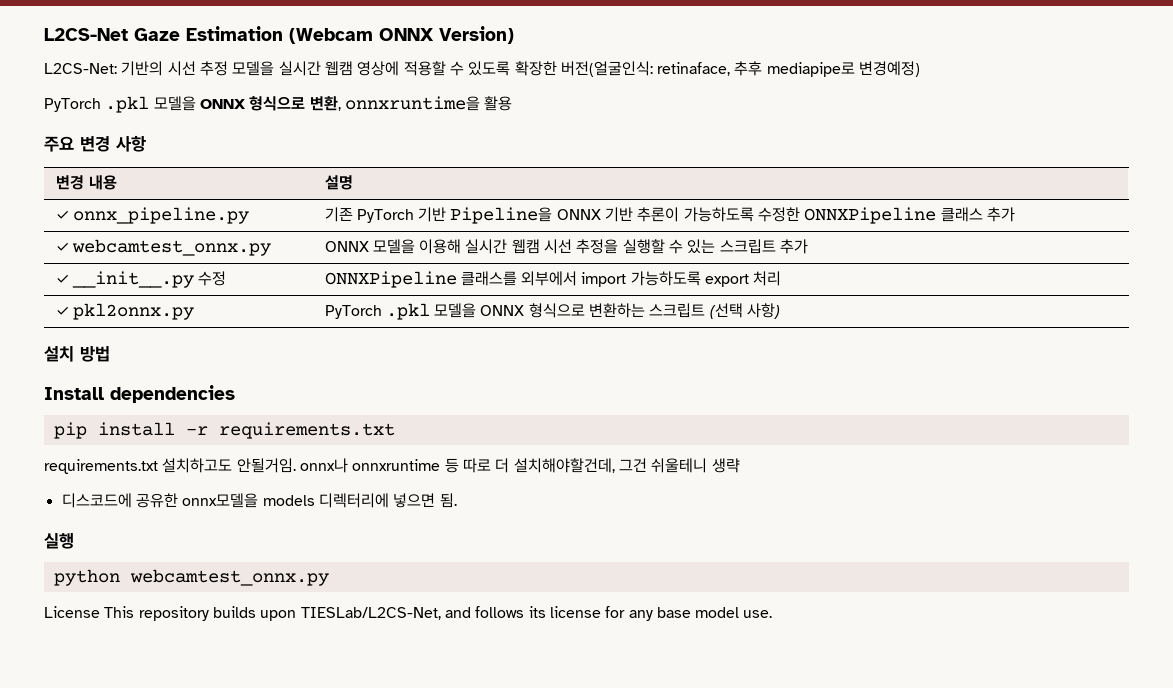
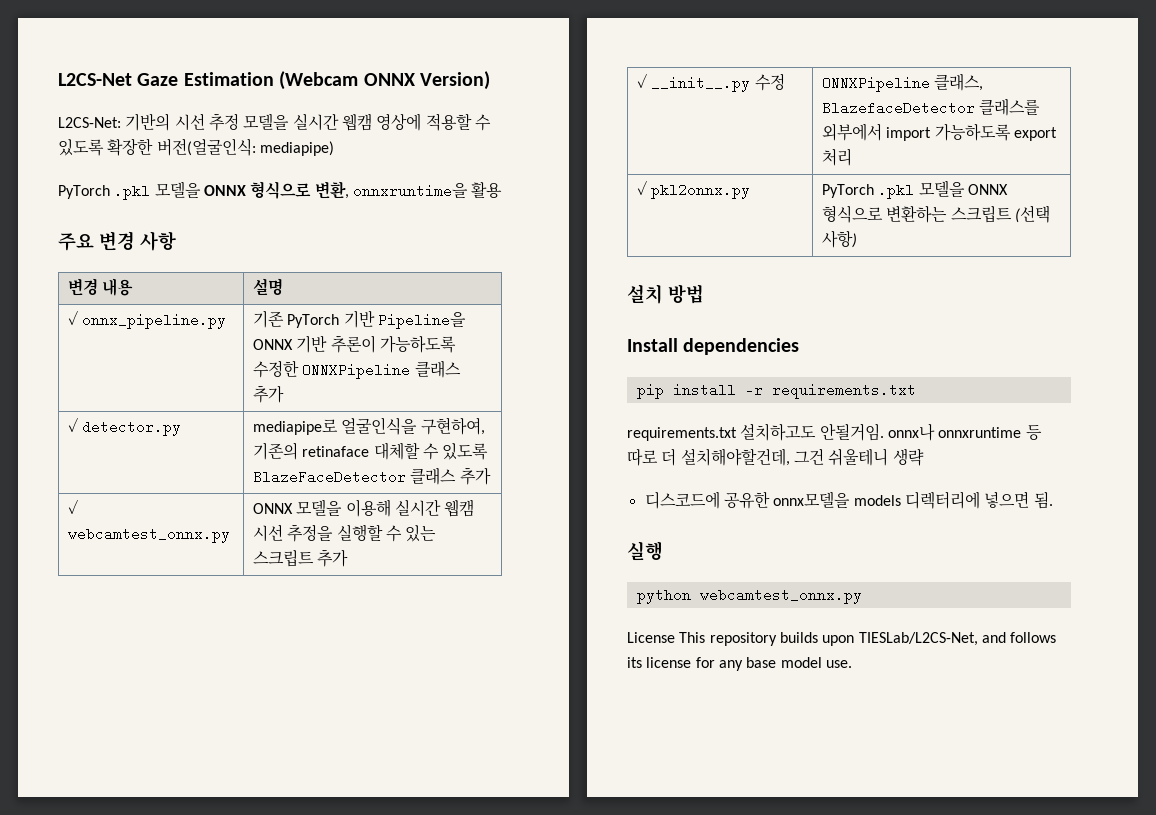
- L2CS-Net: 기반의 시선 추정 모델을 실시간 웹캠 영상에 적용할 수 있도록 확장한 버전(얼굴인식: retinaface, 추후 mediapipe로 변경예정)
+ L2CS-Net: 기반의 시선 추정 모델을 실시간 웹캠 영상에 적용할 수 있도록 확장한 버전(얼굴인식: mediapipe)
+ ✓ detector.py | mediapipe로 얼굴인식을 구현하여, 기존의 retinaface 대체할 수 있도록 BlazeFaceDetector 클래스 추가
- ✓ __init__.py 수정 | ONNXPipeline 클래스를 외부에서 import 가능하도록 export 처리
+ ✓ __init__.py 수정 | ONNXPipeline 클래스, BlazefaceDetector 클래스를 외부에서 import 가능하도록 export 처리

